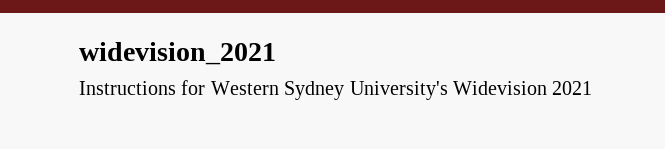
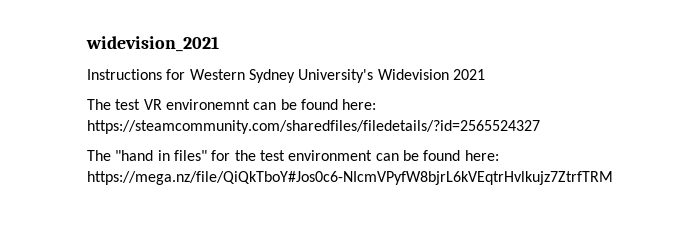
+ The test VR environemnt can be found here: https://steamcommunity.com/sharedfiles/filedetails/?id=2565524327
+ The "hand in files" for the test environment can be found here: https://mega.nz/file/QiQkTboY#Jos0c6-NIcmVPyfW8bjrL6kVEqtrHvlkujz7ZtrfTRM

